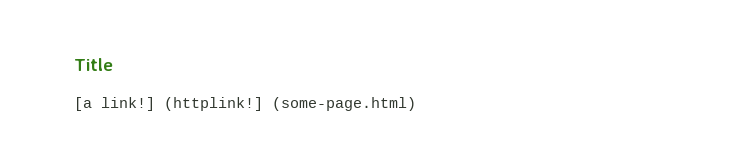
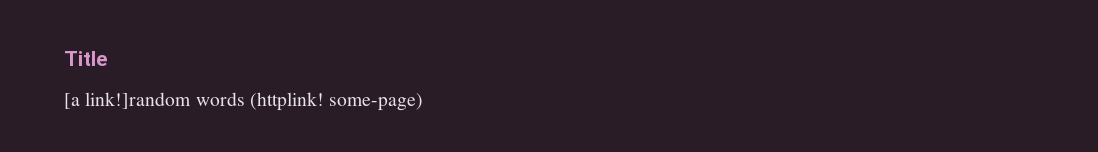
- [a link!] (httplink!] (some-page.html)
+ [a link!]random words (httplink! some-page)

